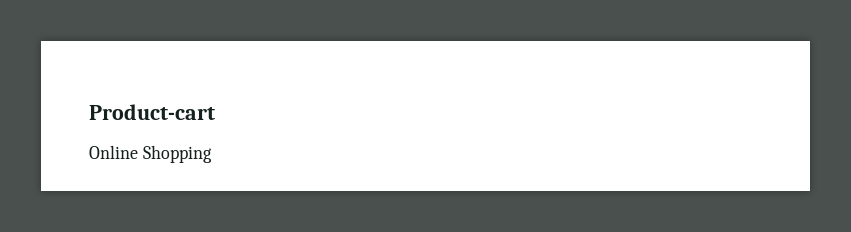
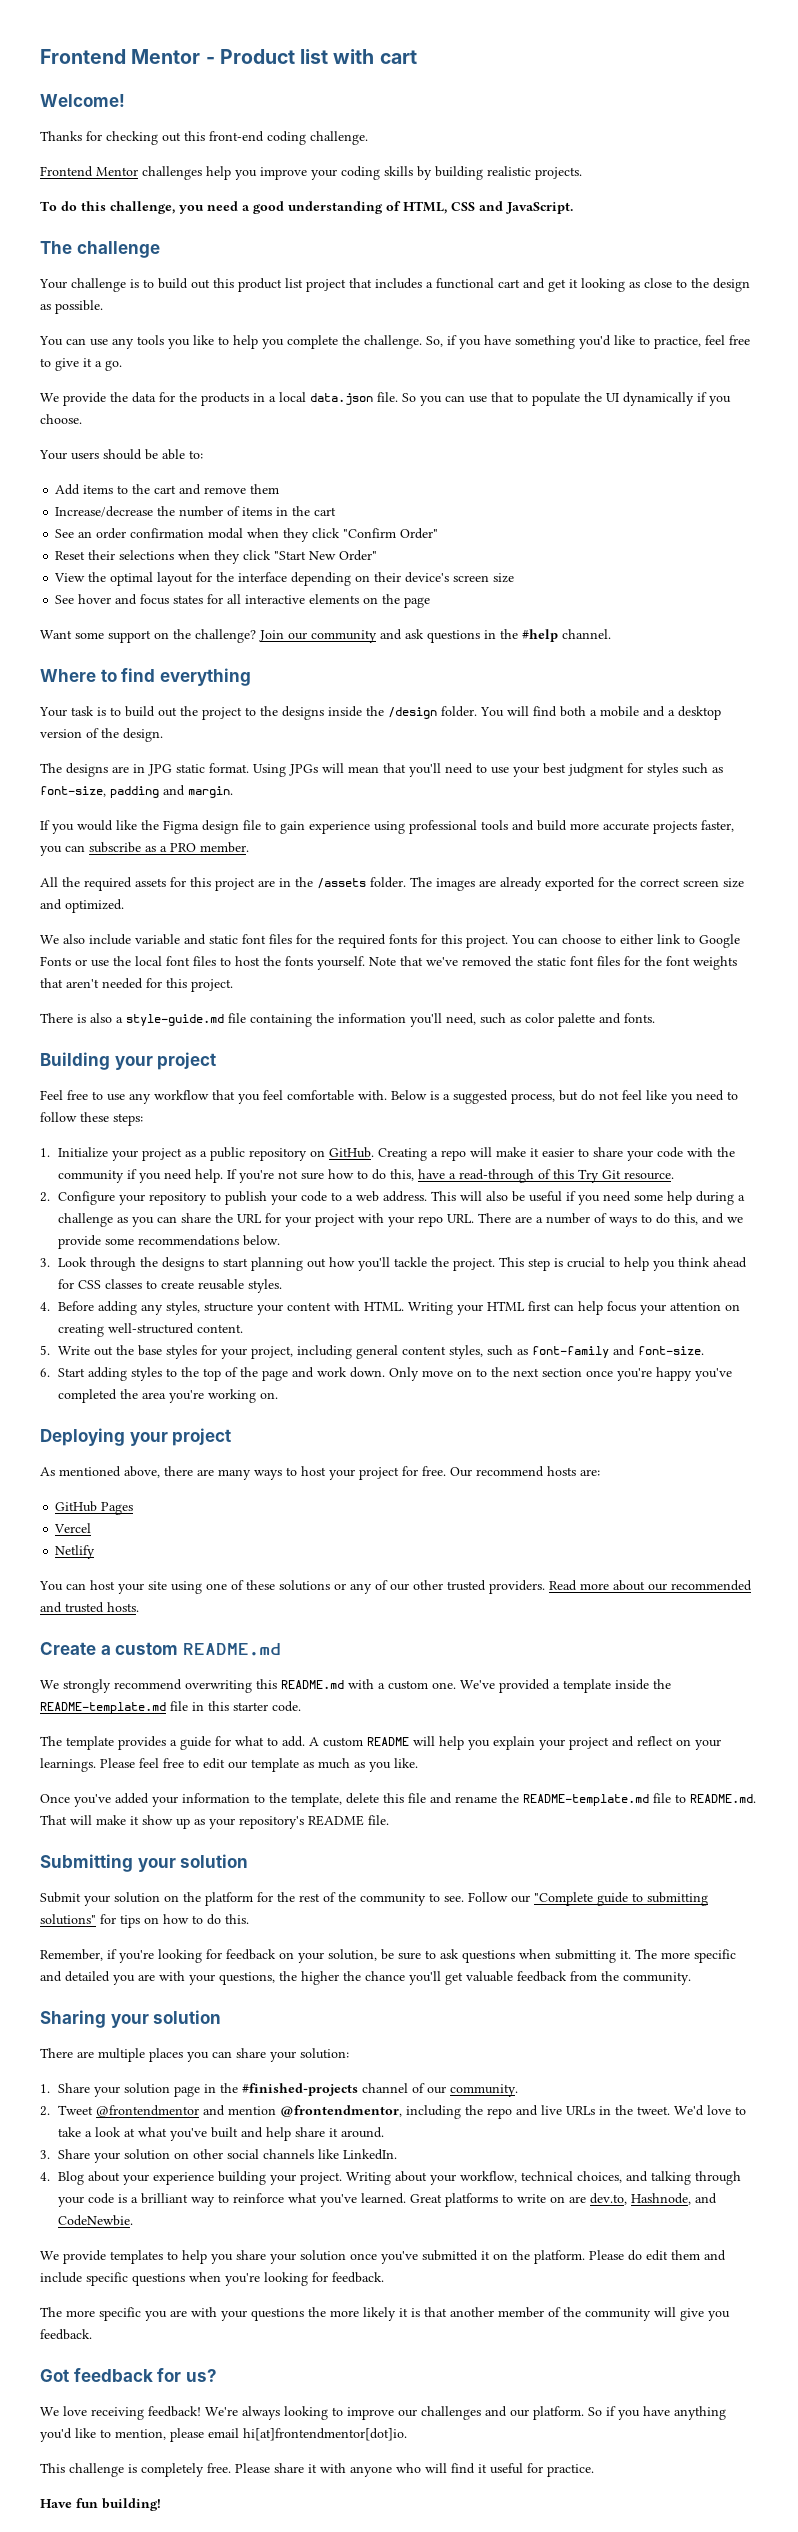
- Product-cart
- Online Shopping
+ Frontend Mentor - Product list with cart
+ Welcome!
+ Thanks for checking out this front-end coding challenge.
+ Frontend Mentor challenges help you improve your coding skills by building realistic projects.
+ To do this challenge, you need a good understanding of HTML, CSS and JavaScript.
+ The challenge
+ Your challenge is to build out this product list project that includes a functional cart and get it looking as close to the design as possible.
+ You can use any tools you like to help you complete the challenge. So, if you have something you'd like to practice, feel free to give it a go.
+ We provide the data for the products in a local data.json file. So you can use that to populate the UI dynamically if you choose.
+ Your users should be able to:
+ Add items to the cart and remove them
+ Increase/decrease the number of items in the cart
+ See an order confirmation modal when they click "Confirm Order"
+ Reset their selections when they click "Start New Order"
+ View the optimal layout for the interface depending on their device's screen size
+ See hover and focus states for all interactive elements on the page
+ Want some support on the challenge? Join our community and ask questions in the #help channel.
+ Where to find everything
+ Your task is to build out the project to the designs inside the /design folder. You will find both a mobile and a desktop version of the design.
+ The designs are in JPG static format. Using JPGs will mean that you'll need to use your best judgment for styles such as font-size, padding and margin.
+ If you would like the Figma design file to gain experience using professional tools and build more accurate projects faster, you can subscribe as a PRO member.
+ All the required assets for this project are in the /assets folder. The images are already exported for the correct screen size and optimized.
+ We also include variable and static font files for the required fonts for this project. You can choose to either link to Google Fonts or use the local font files to host the fonts yourself. Note that we've removed the static font files for the font weights that aren't needed for this project.
+ There is also a style-guide.md file containing the information you'll need, such as color palette and fonts.
+ Building your project
+ Feel free to use any workflow that you feel comfortable with. Below is a suggested process, but do not feel like you need to follow these steps:
+ 1. Initialize your project as a public repository on GitHub. Creating a repo will make it easier to share your code with the community if you need help. If you're not sure how to do this, have a read-through of this Try Git resource.
+ 2. Configure your repository to publish your code to a web address. This will also be useful if you need some help during a challenge as you can share the URL for your project with your repo URL. There are a number of ways to do this, and we provide some recommendations below.
+ 3. Look through the designs to start planning out how you'll tackle the project. This step is crucial to help you think ahead for CSS classes to create reusable styles.
+ 4. Before adding any styles, structure your content with HTML. Writing your HTML first can help focus your attention on creating well-structured content.
+ 5. Write out the base styles for your project, including general content styles, such as font-family and font-size.
+ 6. Start adding styles to the top of the page and work down. Only move on to the next section once you're happy you've completed the area you're working on.
+ Deploying your project
+ As mentioned above, there are many ways to host your project for free. Our recommend hosts are:
+ GitHub Pages
+ Vercel
+ Netlify
+ You can host your site using one of these solutions or any of our other trusted providers. Read more about our recommended and trusted hosts.
+ Create a custom README.md
+ We strongly recommend overwriting this README.md with a custom one. We've provided a template inside the README-template.md file in this starter code.
+ The template provides a guide for what to add. A custom README will help you explain your project and reflect on your learnings. Please feel free to edit our template as much as you like.
+ Once you've added your information to the template, delete this file and rename the README-template.md file to README.md. That will make it show up as your repository's README file.
+ Submitting your solution
+ Submit your solution on the platform for the rest of the community to see. Follow our "Complete guide to submitting solutions" for tips on how to do this.
+ Remember, if you're looking for feedback on your solution, be sure to ask questions when submitting it. The more specific and detailed you are with your questions, the higher the chance you'll get valuable feedback from the community.
+ Sharing your solution
+ There are multiple places you can share your solution:
+ 1. Share your solution page in the #finished-projects channel of our community.
+ 2. Tweet @frontendmentor and mention @frontendmentor, including the repo and live URLs in the tweet. We'd love to take a look at what you've built and help share it around.
+ 3. Share your solution on other social channels like LinkedIn.
+ 4. Blog about your experience building your project. Writing about your workflow, technical choices, and talking through your code is a brilliant way to reinforce what you've learned. Great platforms to write on are dev.to, Hashnode, and CodeNewbie.
+ We provide templates to help you share your solution once you've submitted it on the platform. Please do edit them and include specific questions when you're looking for feedback.
+ The more specific you are with your questions the more likely it is that another member of the community will give you feedback.
+ Got feedback for us?
+ We love receiving feedback! We're always looking to improve our challenges and our platform. So if you have anything you'd like to mention, please email hi[at]frontendmentor[dot]io.
+ This challenge is completely free. Please share it with anyone who will find it useful for practice.
+ Have fun building!

